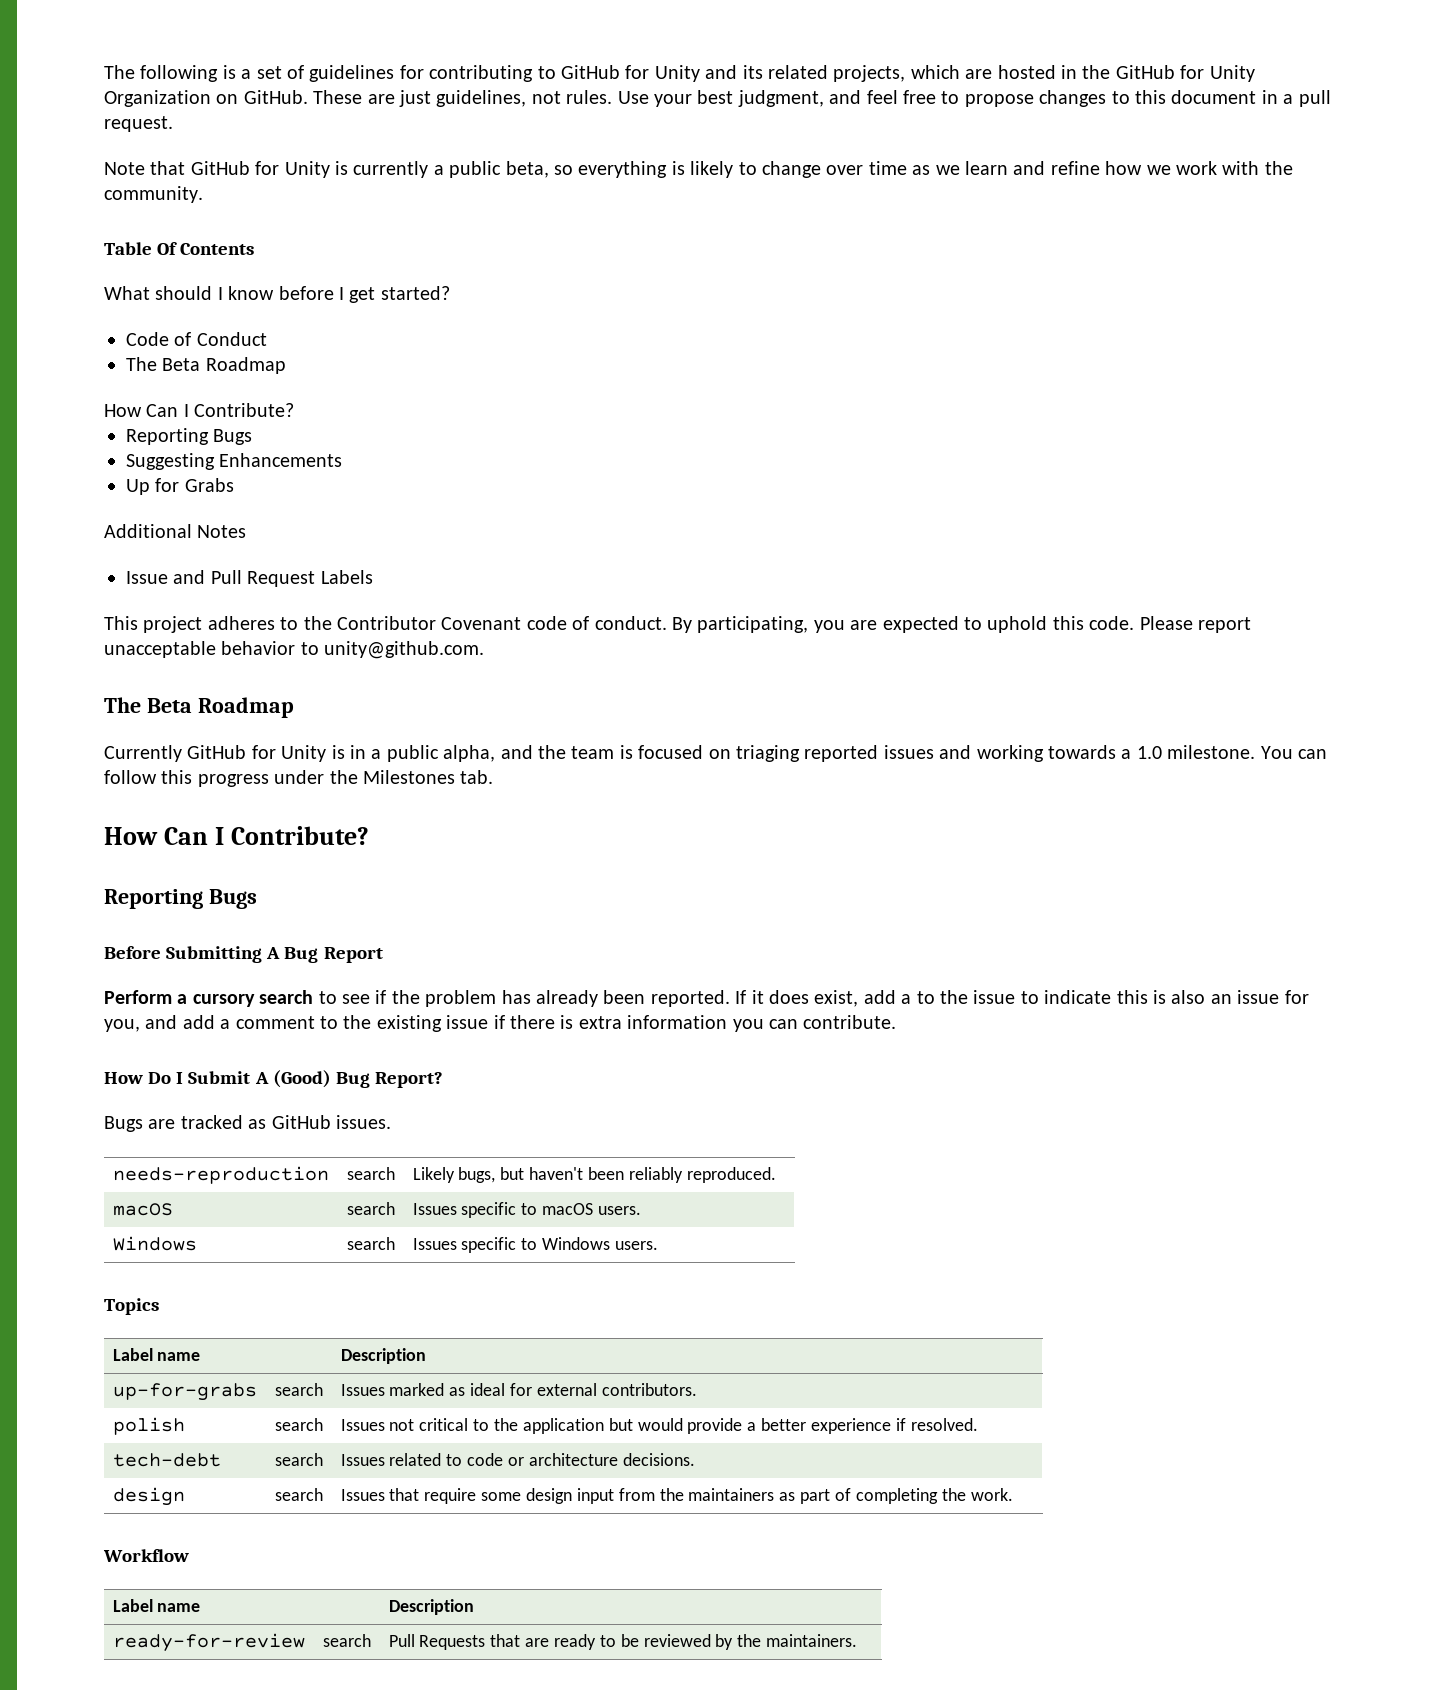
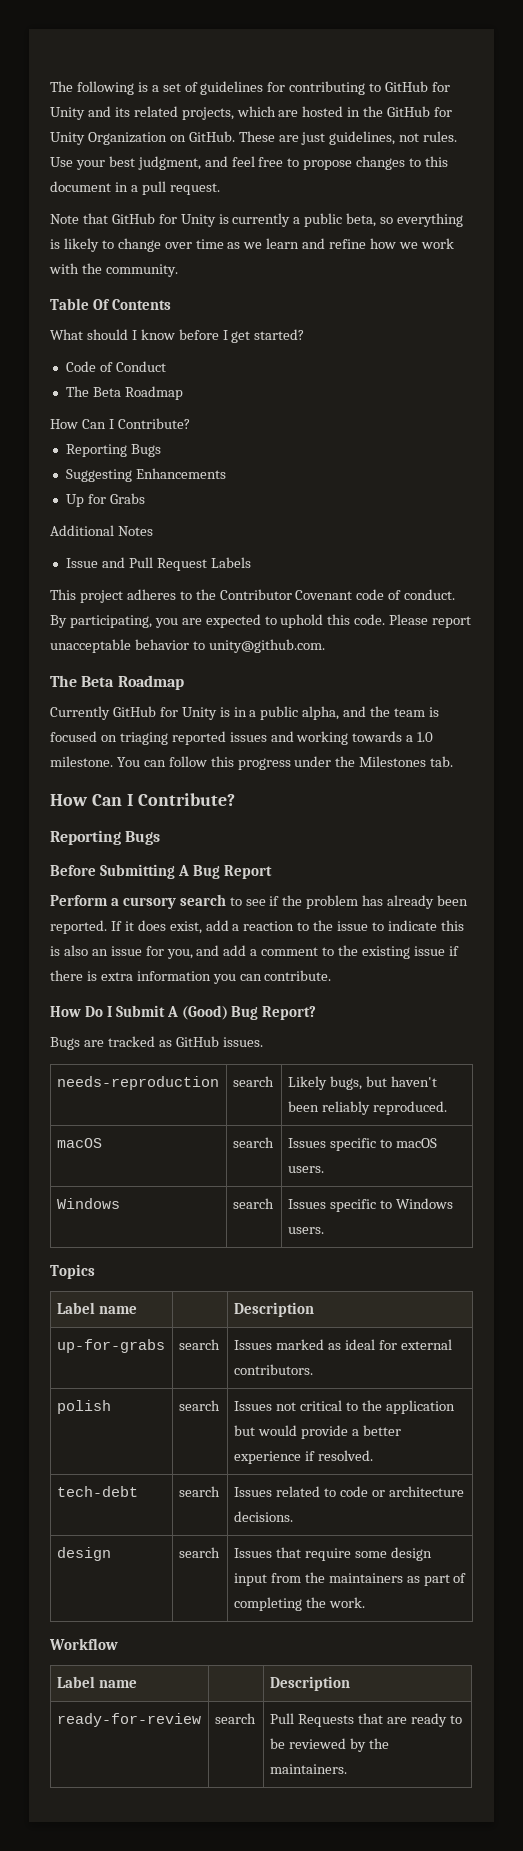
- If it does exist, add a to the issue to indicate this is also an issue for you, and add a comment to the existing issue if there is extra information you can contribute.
+ If it does exist, add a reaction to the issue to indicate this is also an issue for you, and add a comment to the existing issue if there is extra information you can contribute.

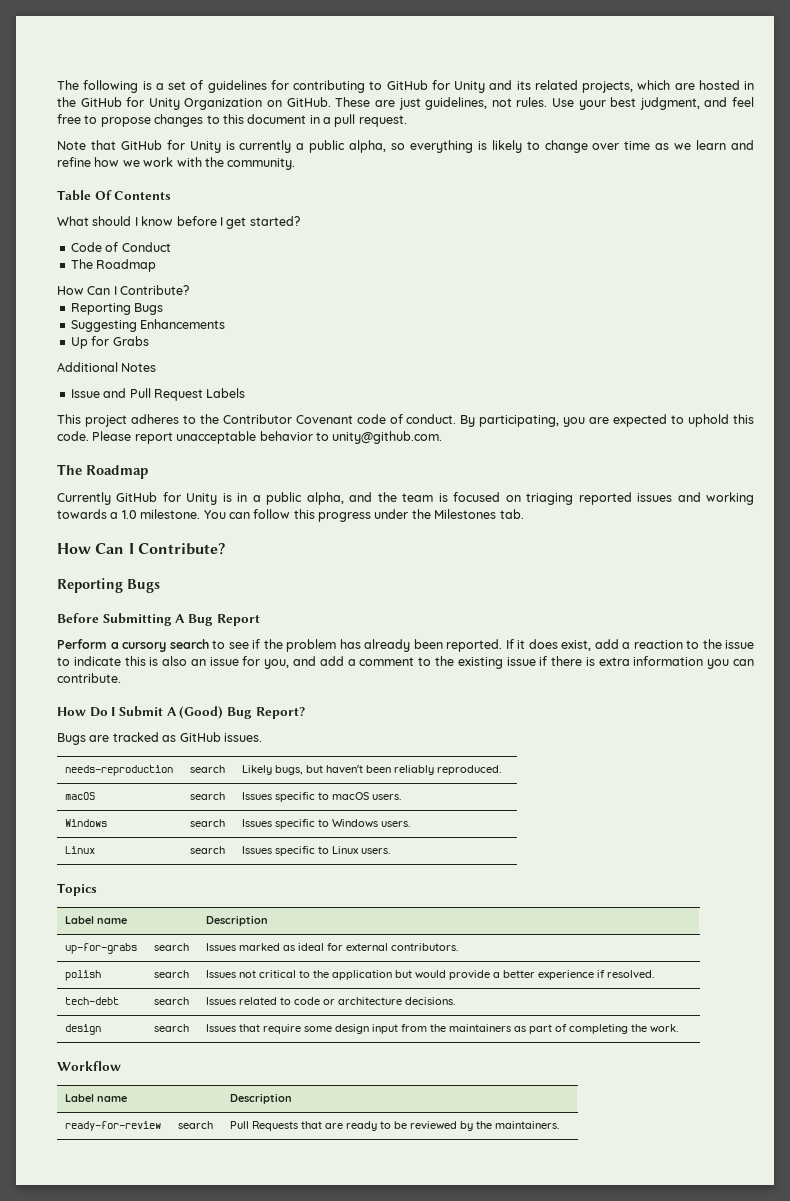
- Note that GitHub for Unity is currently a public beta, so everything is likely to change over time as we learn and refine how we work with the community.
+ Note that GitHub for Unity is currently a public alpha, so everything is likely to change over time as we learn and refine how we work with the community.
  Code of Conduct
- The Beta Roadmap
+ The Roadmap
  Please report unacceptable behavior to unity@github.com.
- The Beta Roadmap
+ The Roadmap
+ Linux | search | Issues specific to Linux users.

